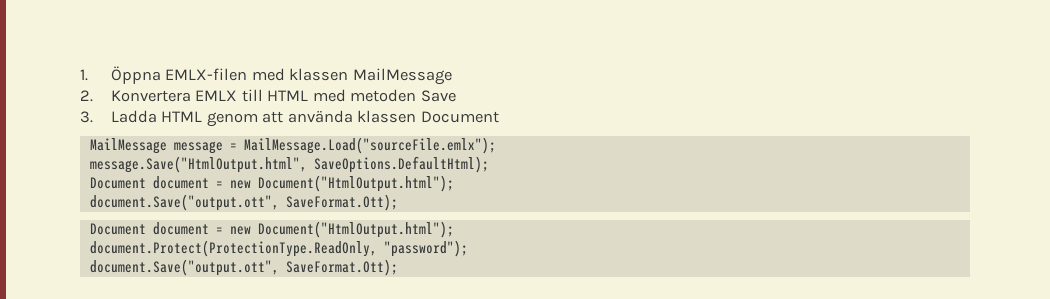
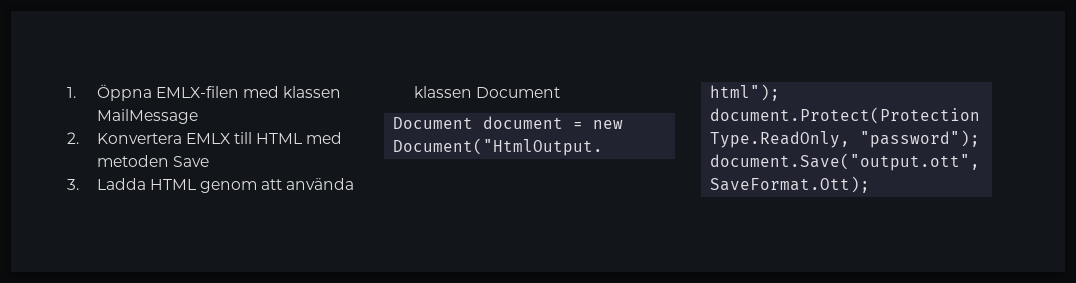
- MailMessage message = MailMessage.Load("sourceFile.emlx");
- message.Save("HtmlOutput.html", SaveOptions.DefaultHtml);
- Document document = new Document("HtmlOutput.html");
- document.Save("output.ott", SaveFormat.Ott);

